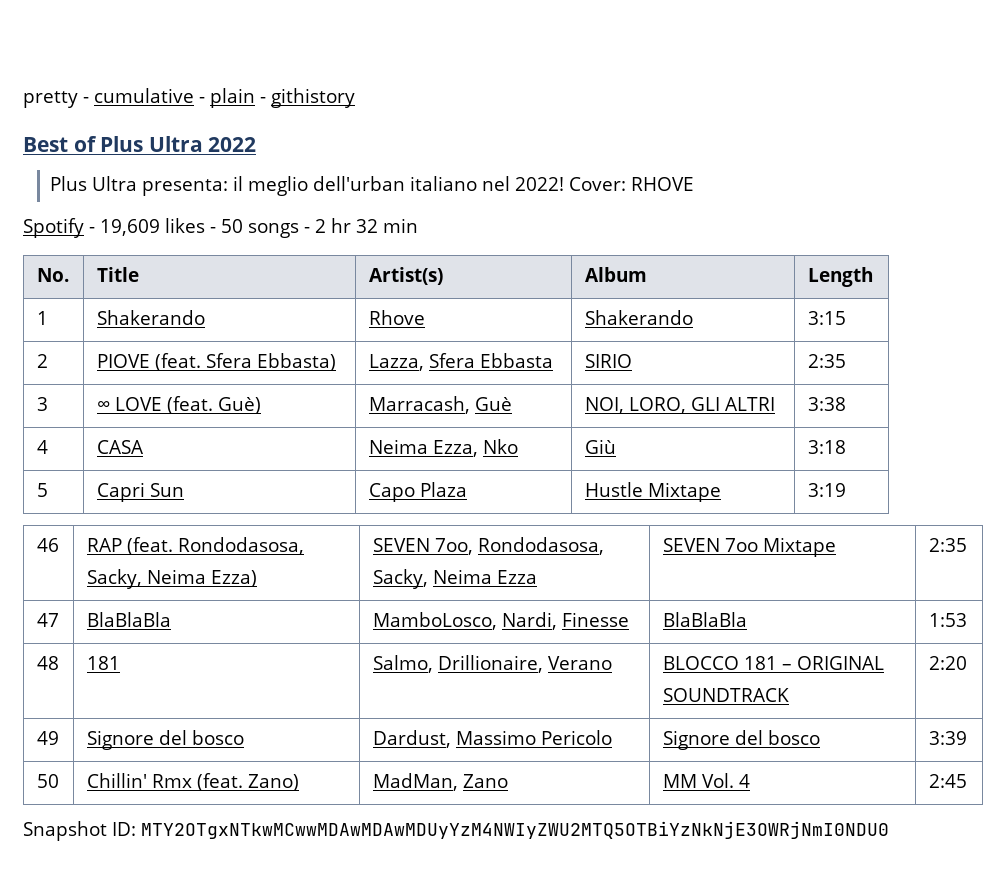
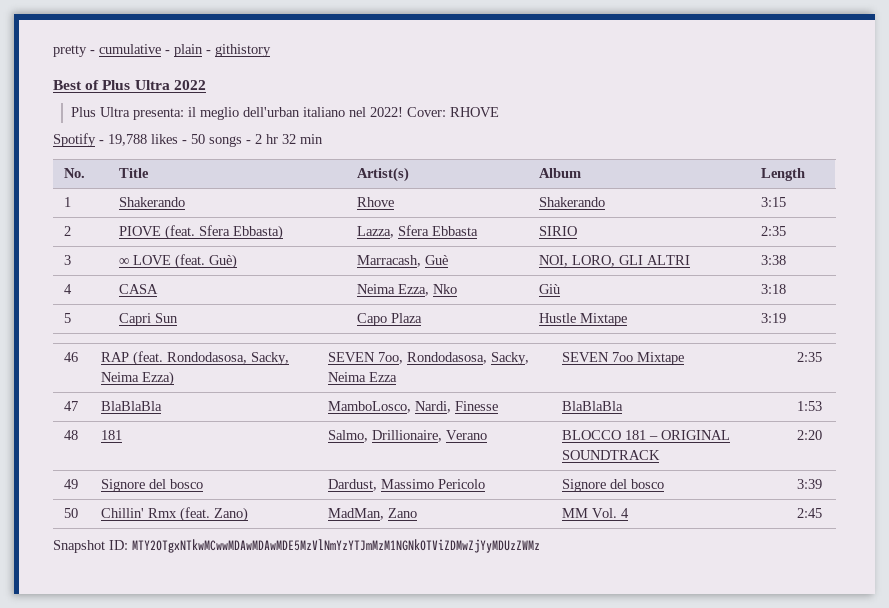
- Spotify - 19,609 likes - 50 songs - 2 hr 32 min
+ Spotify - 19,788 likes - 50 songs - 2 hr 32 min
- Snapshot ID: MTY2OTgxNTkwMCwwMDAwMDAwMDUyYzM4NWIyZWU2MTQ5OTBiYzNkNjE3OWRjNmI0NDU0
+ Snapshot ID: MTY2OTgxNTkwMCwwMDAwMDAwMDE5MzVlNmYzYTJmMzM1NGNkOTViZDMwZjYyMDUzZWMz

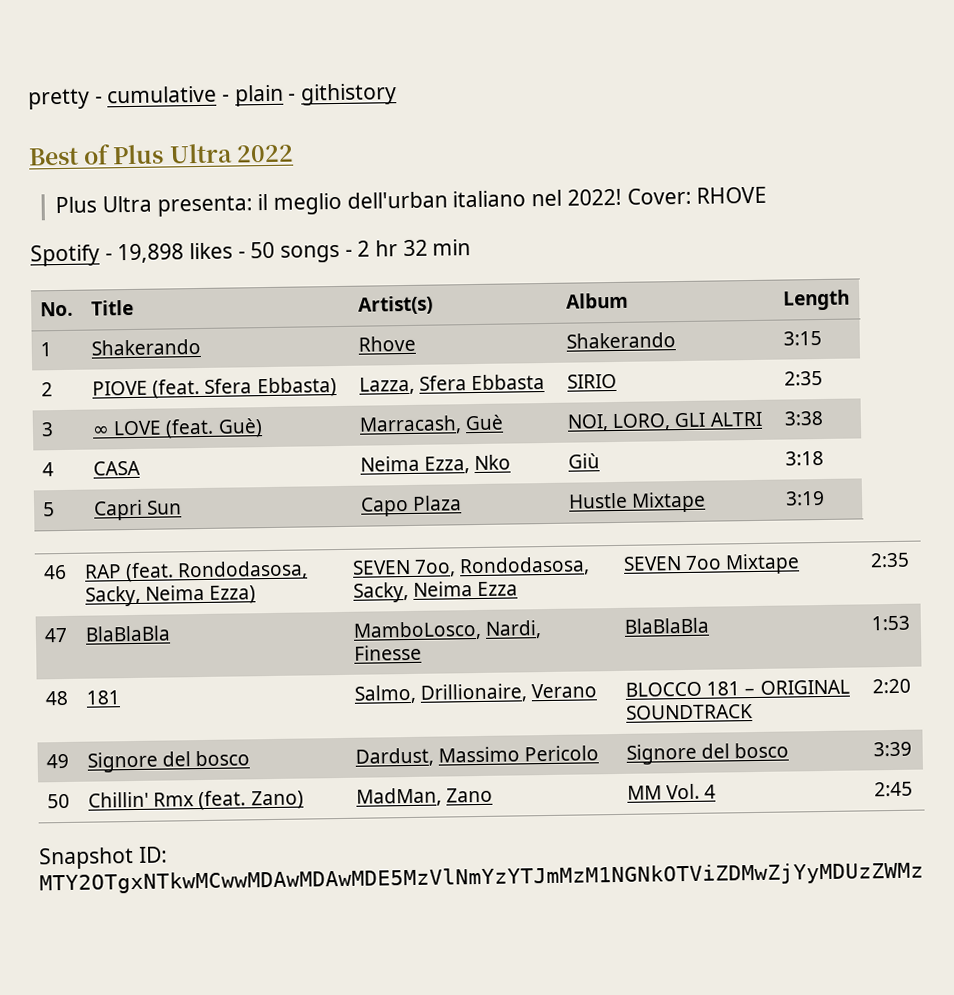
- Spotify - 19,788 likes - 50 songs - 2 hr 32 min
+ Spotify - 19,898 likes - 50 songs - 2 hr 32 min

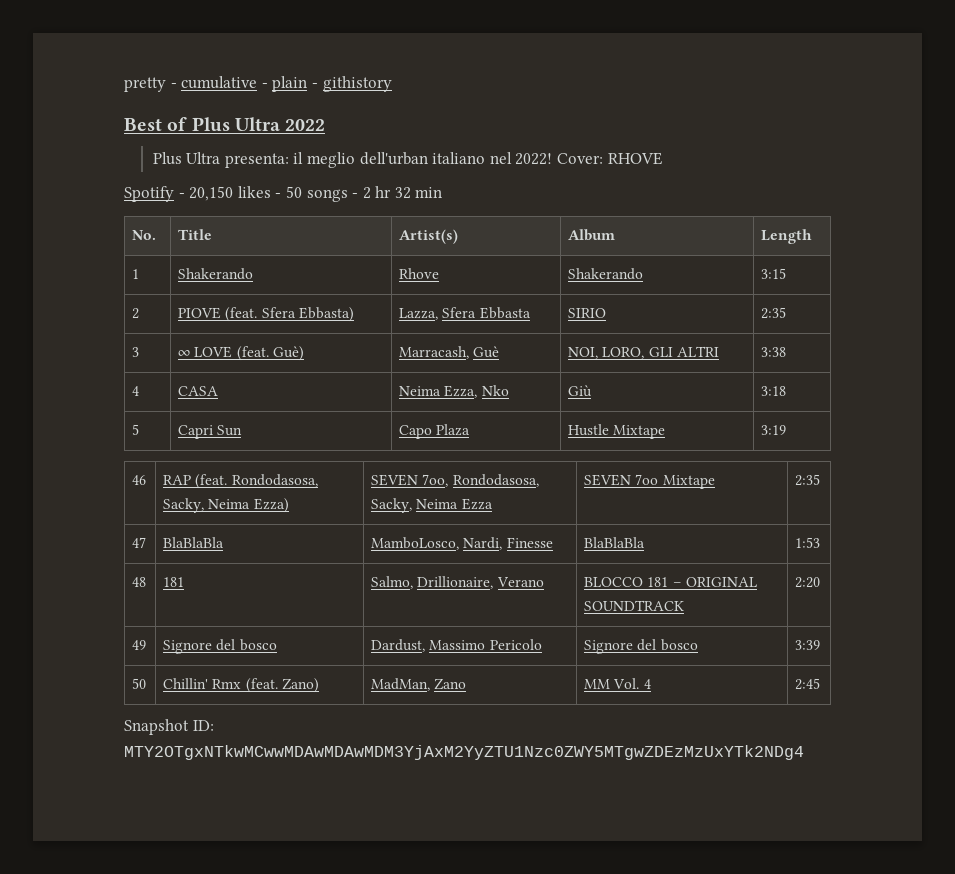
- Spotify - 19,898 likes - 50 songs - 2 hr 32 min
+ Spotify - 20,150 likes - 50 songs - 2 hr 32 min
- Snapshot ID: MTY2OTgxNTkwMCwwMDAwMDAwMDE5MzVlNmYzYTJmMzM1NGNkOTViZDMwZjYyMDUzZWMz
+ Snapshot ID: MTY2OTgxNTkwMCwwMDAwMDAwMDM3YjAxM2YyZTU1Nzc0ZWY5MTgwZDEzMzUxYTk2NDg4

